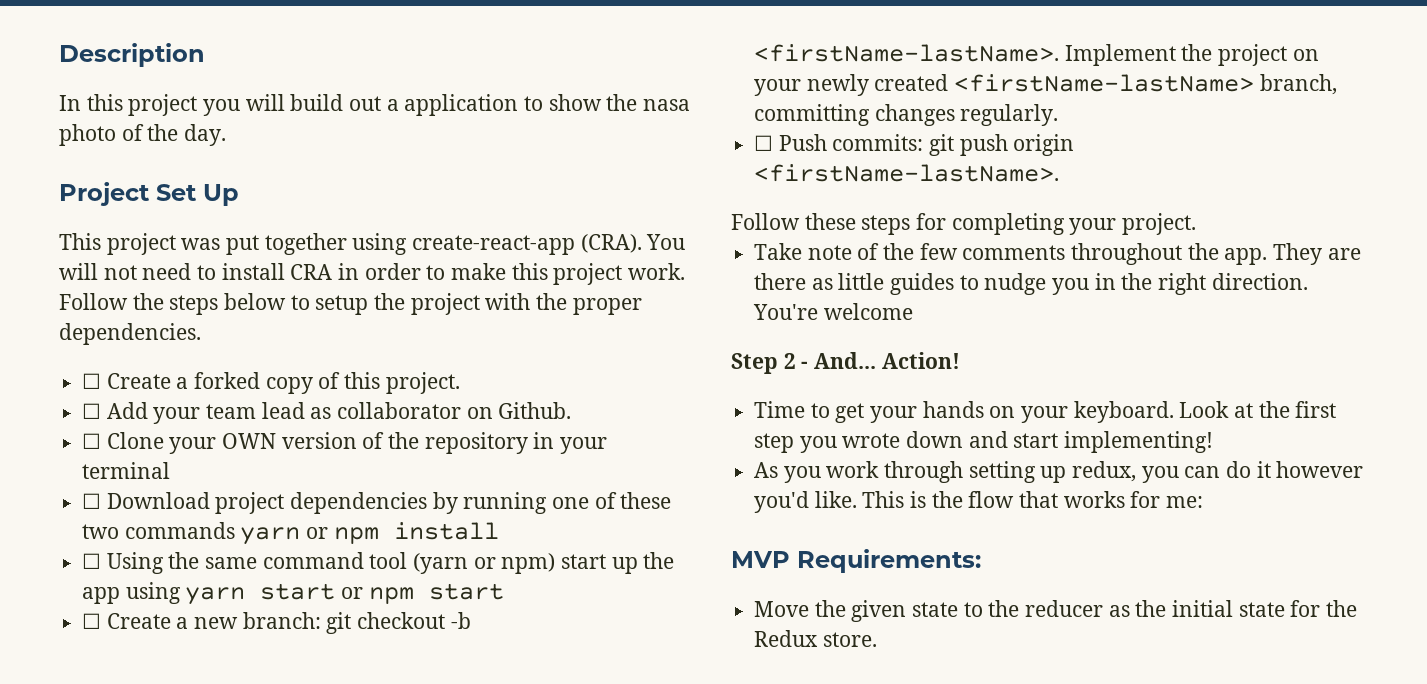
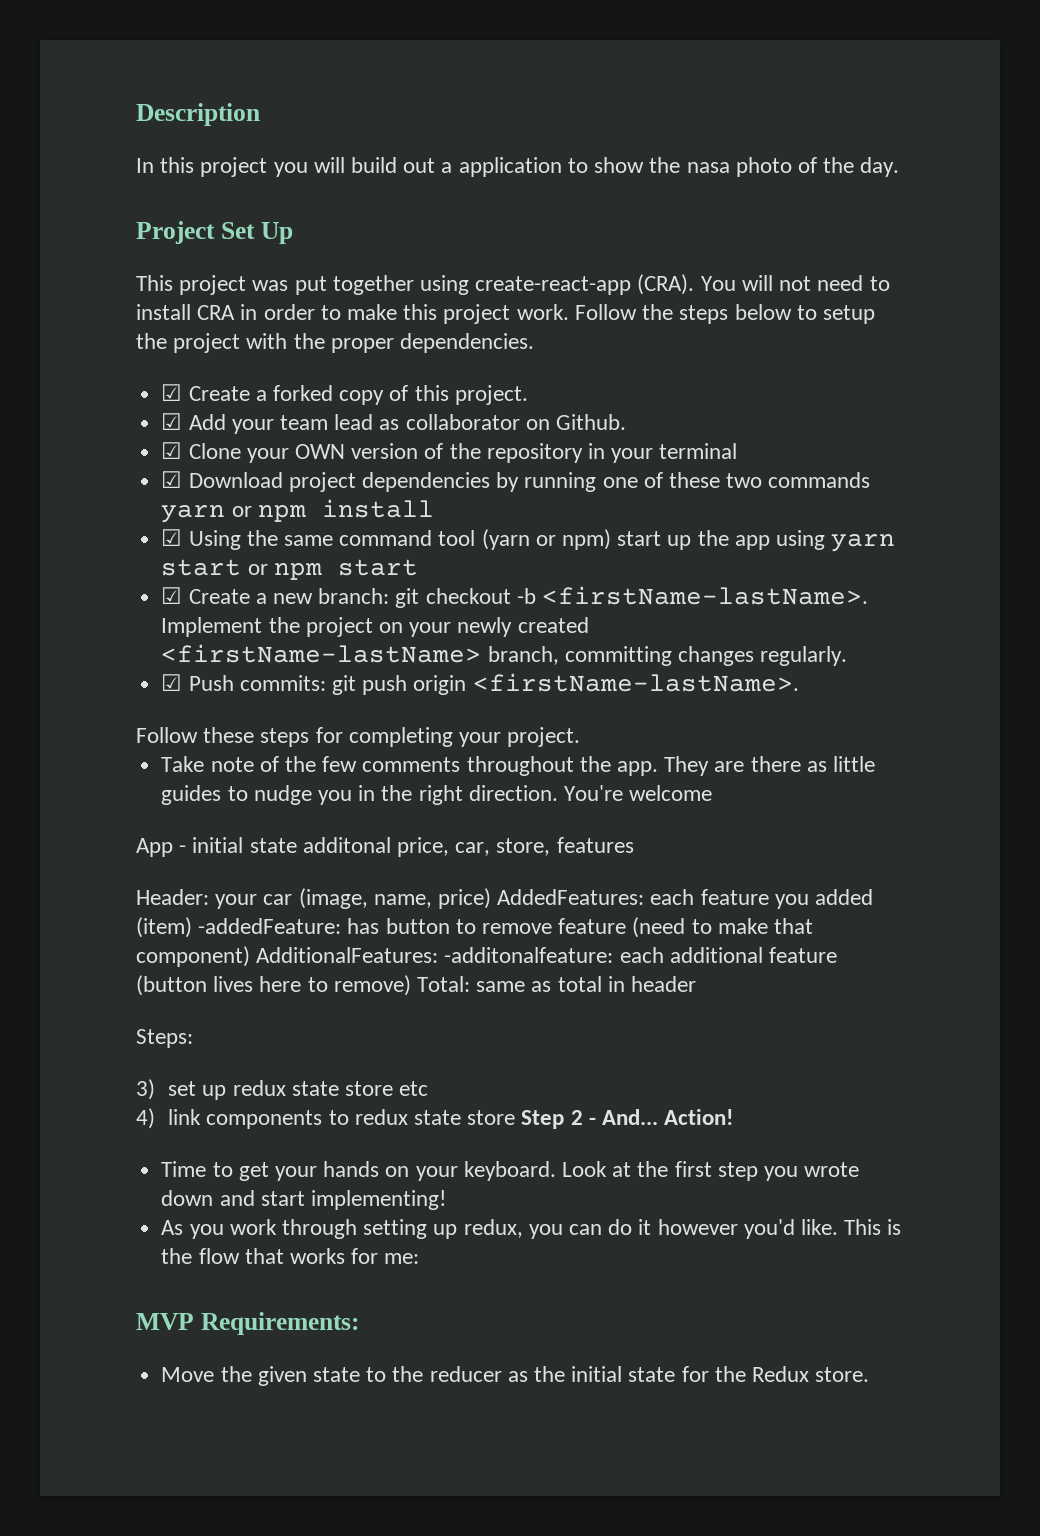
- ☐ Create a forked copy of this project.
+ ☑ Create a forked copy of this project.
- ☐ Add your team lead as collaborator on Github.
+ ☑ Add your team lead as collaborator on Github.
- ☐ Clone your OWN version of the repository in your terminal
+ ☑ Clone your OWN version of the repository in your terminal
- ☐ Download project dependencies by running one of these two commands yarn or npm install
+ ☑ Download project dependencies by running one of these two commands yarn or npm install
- ☐ Using the same command tool (yarn or npm) start up the app using yarn start or npm start
+ ☑ Using the same command tool (yarn or npm) start up the app using yarn start or npm start
- ☐ Create a new branch: git checkout -b <firstName-lastName>.
+ ☑ Create a new branch: git checkout -b <firstName-lastName>.
- ☐ Push commits: git push origin <firstName-lastName>.
+ ☑ Push commits: git push origin <firstName-lastName>.
- Step 2 - And...
+ App - initial state additonal price, car, store, features
+ Header: your car (image, name, price) AddedFeatures: each feature you added (item) -addedFeature: has button to remove feature (need to make that component) AdditionalFeatures: -additonalfeature: each additional feature (button lives here to remove) Total: same as total in header
+ Steps:
+ 3) set up redux state store etc
+ 4) link components to redux state store Step 2 - And...

